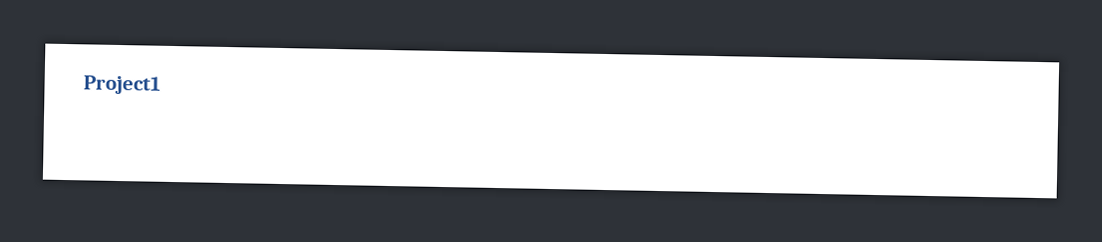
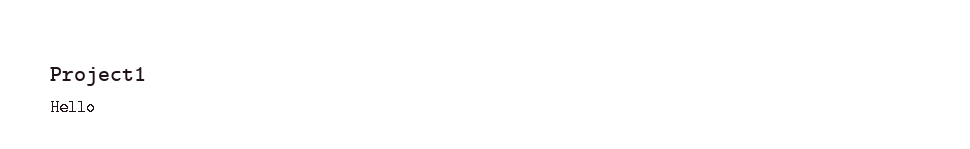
+ Hello

